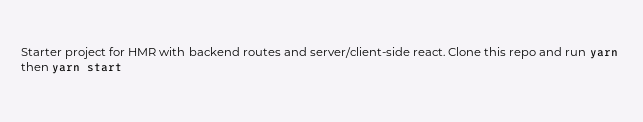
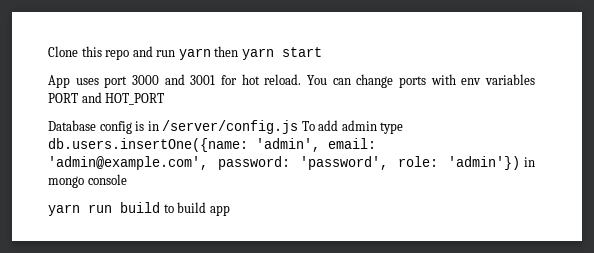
- Starter project for HMR with backend routes and server/client-side react.
+ App uses port 3000 and 3001 for hot reload. You can change ports with env variables PORT and HOT_PORT
+ Database config is in /server/config.js To add admin type db.users.insertOne({name: 'admin', email: 'admin@example.com', password: 'password', role: 'admin'}) in mongo console
+ yarn run build to build app

